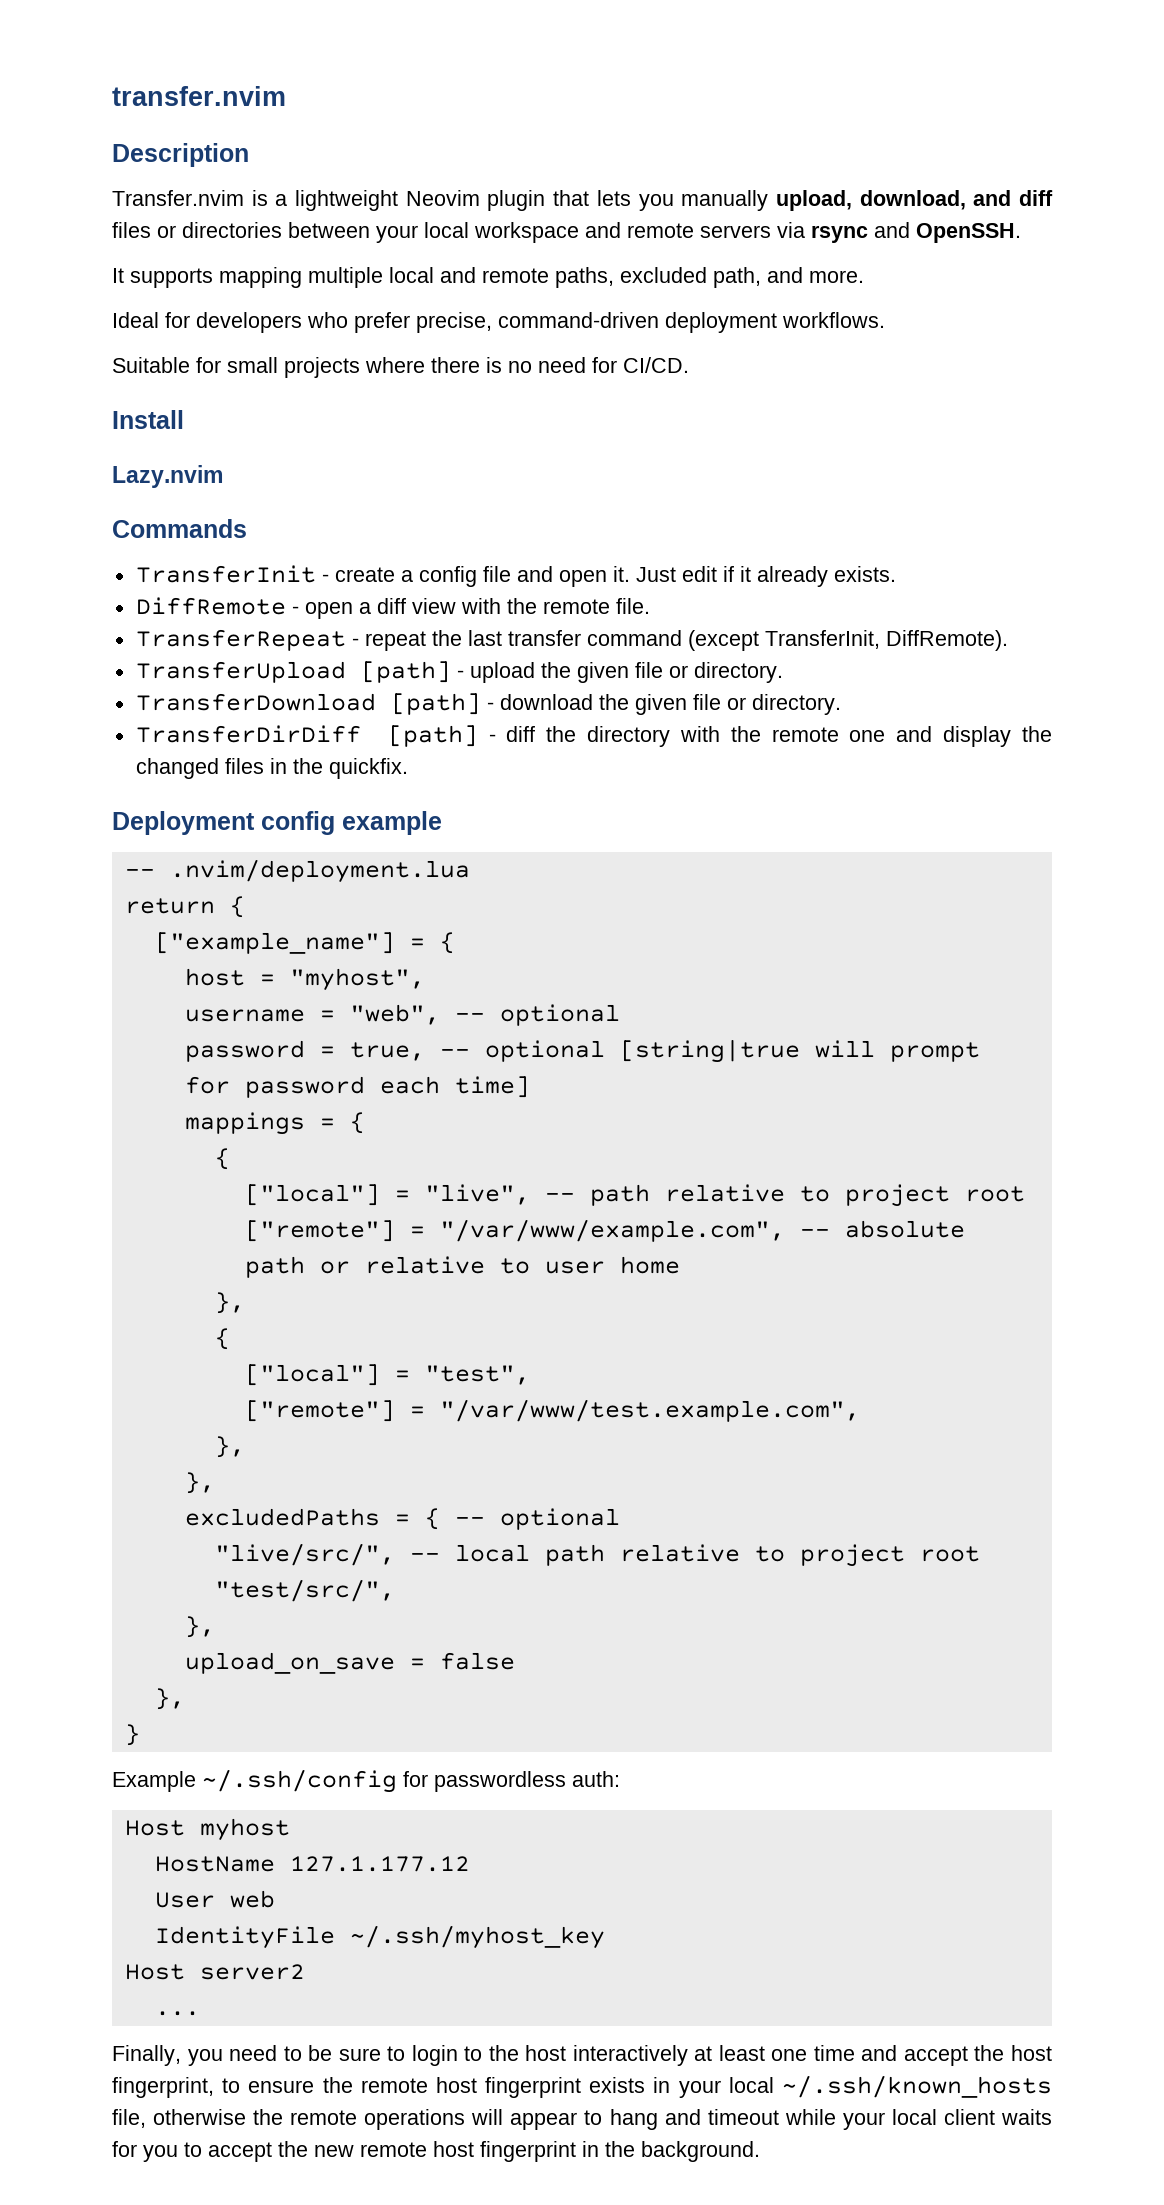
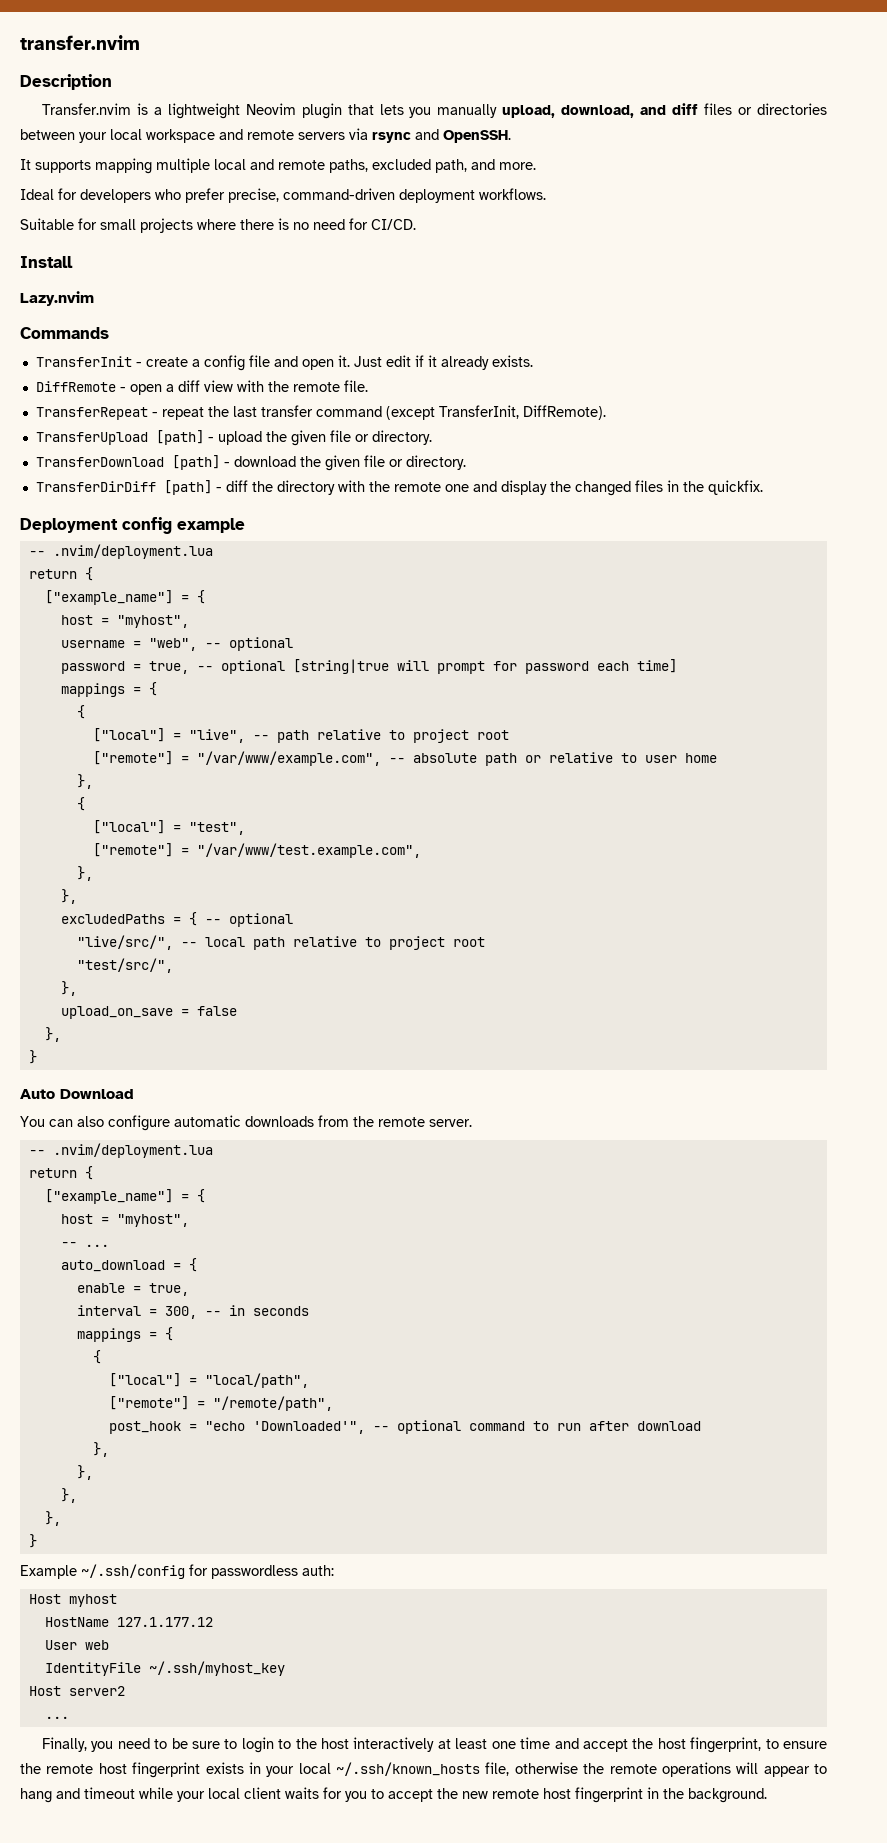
+ Auto Download
+ You can also configure automatic downloads from the remote server.
+ -- .nvim/deployment.lua
+ return {
+ ["example_name"] = {
+ host = "myhost",
+ -- ...
+ auto_download = {
+ enable = true,
+ interval = 300, -- in seconds
+ mappings = {
+ {
+ ["local"] = "local/path",
+ ["remote"] = "/remote/path",
+ post_hook = "echo 'Downloaded'", -- optional command to run after download
+ },
+ },
+ },
+ },
+ }

